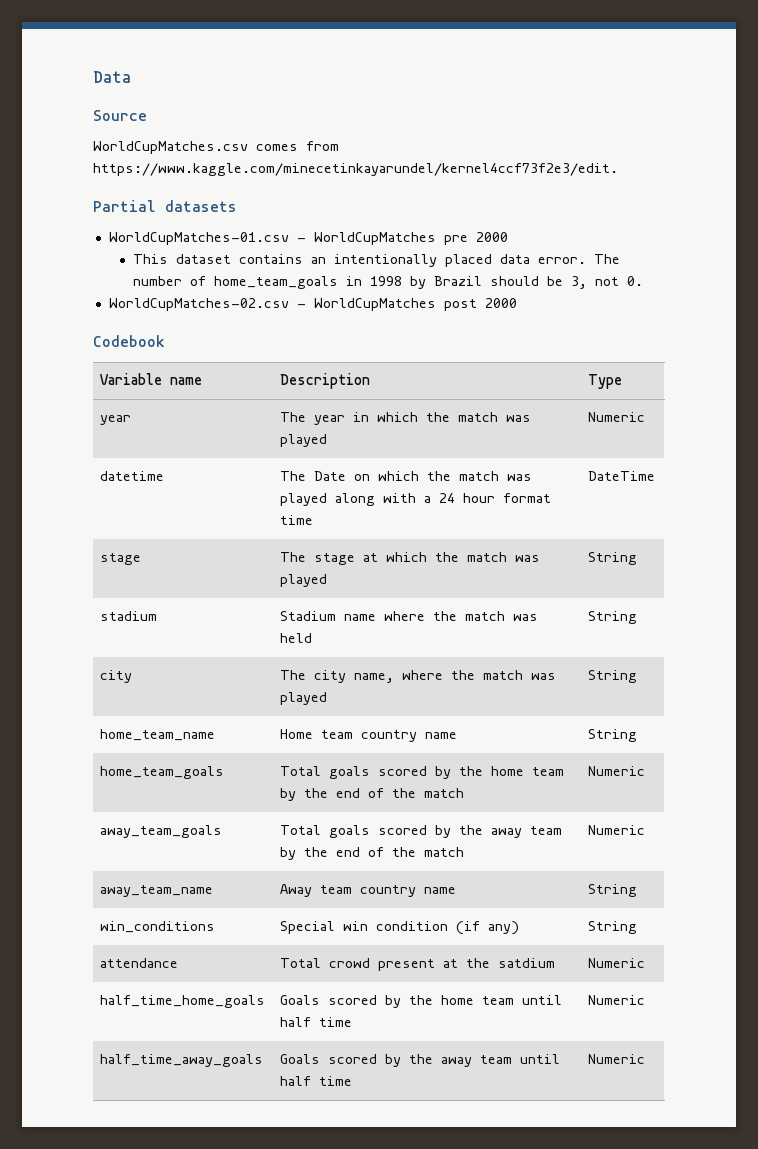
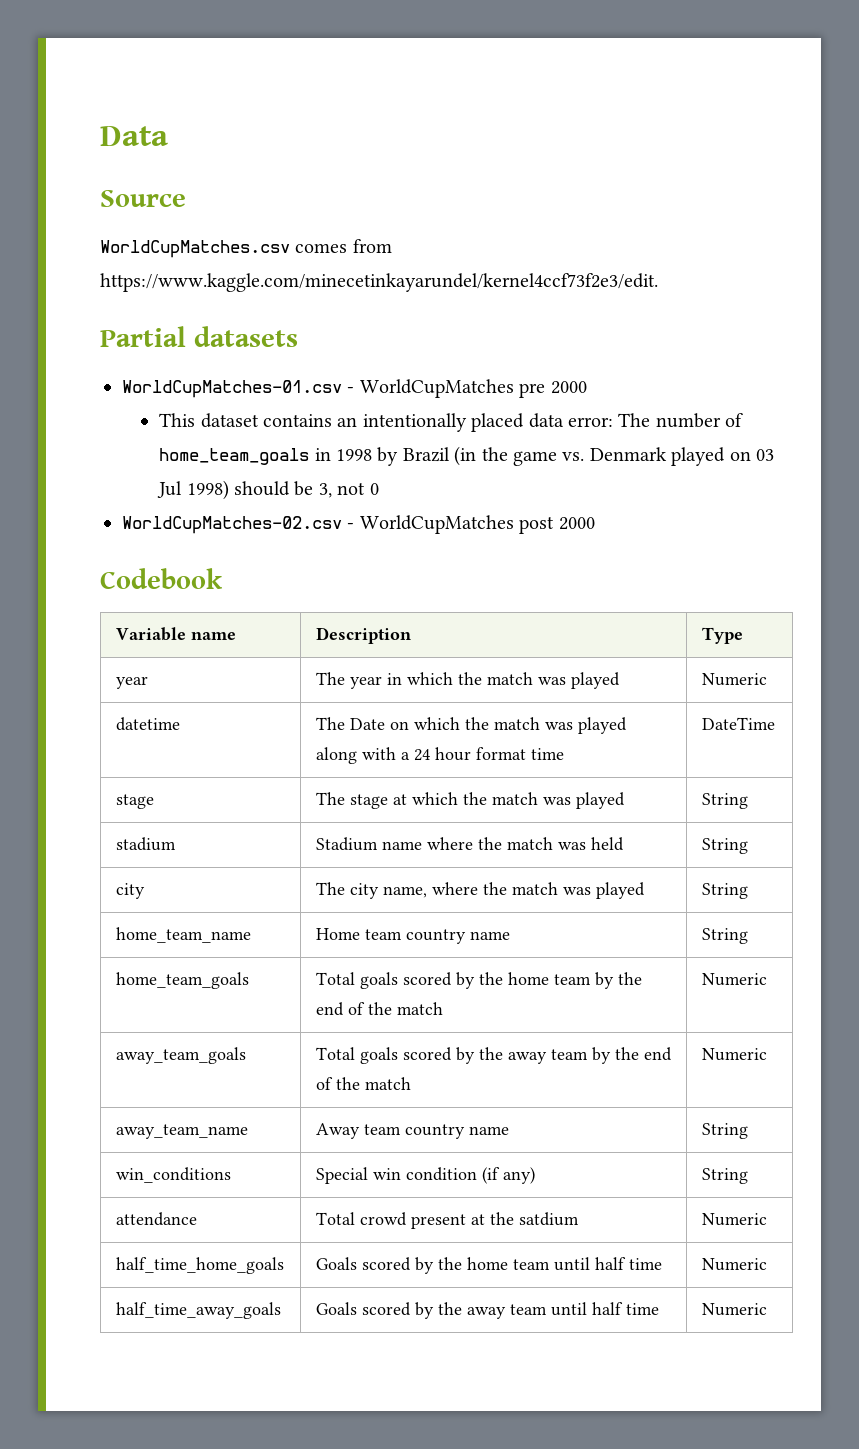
- This dataset contains an intentionally placed data error. The number of home_team_goals in 1998 by Brazil should be 3, not 0.
+ This dataset contains an intentionally placed data error: The number of home_team_goals in 1998 by Brazil (in the game vs. Denmark played on 03 Jul 1998) should be 3, not 0

